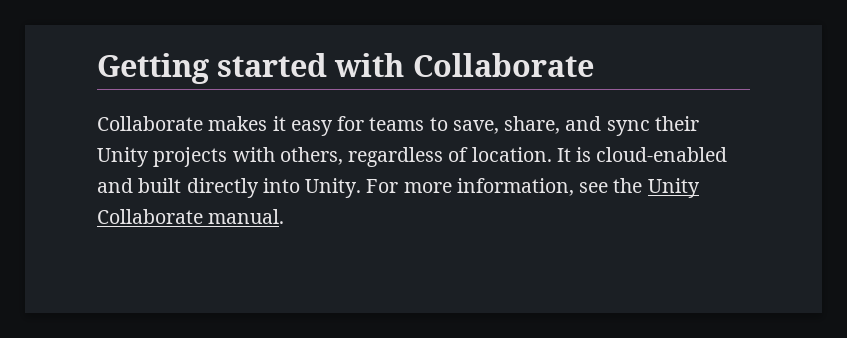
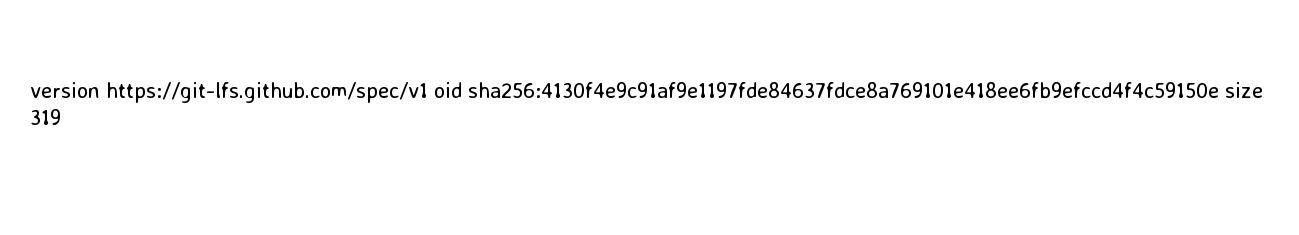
- Getting started with Collaborate
- Collaborate makes it easy for teams to save, share, and sync their Unity projects with others, regardless of location. It is cloud-enabled and built directly into Unity. For more information, see the Unity Collaborate manual.
+ version https://git-lfs.github.com/spec/v1 oid sha256:4130f4e9c91af9e1197fde84637fdce8a769101e418ee6fb9efccd4f4c59150e size 319

